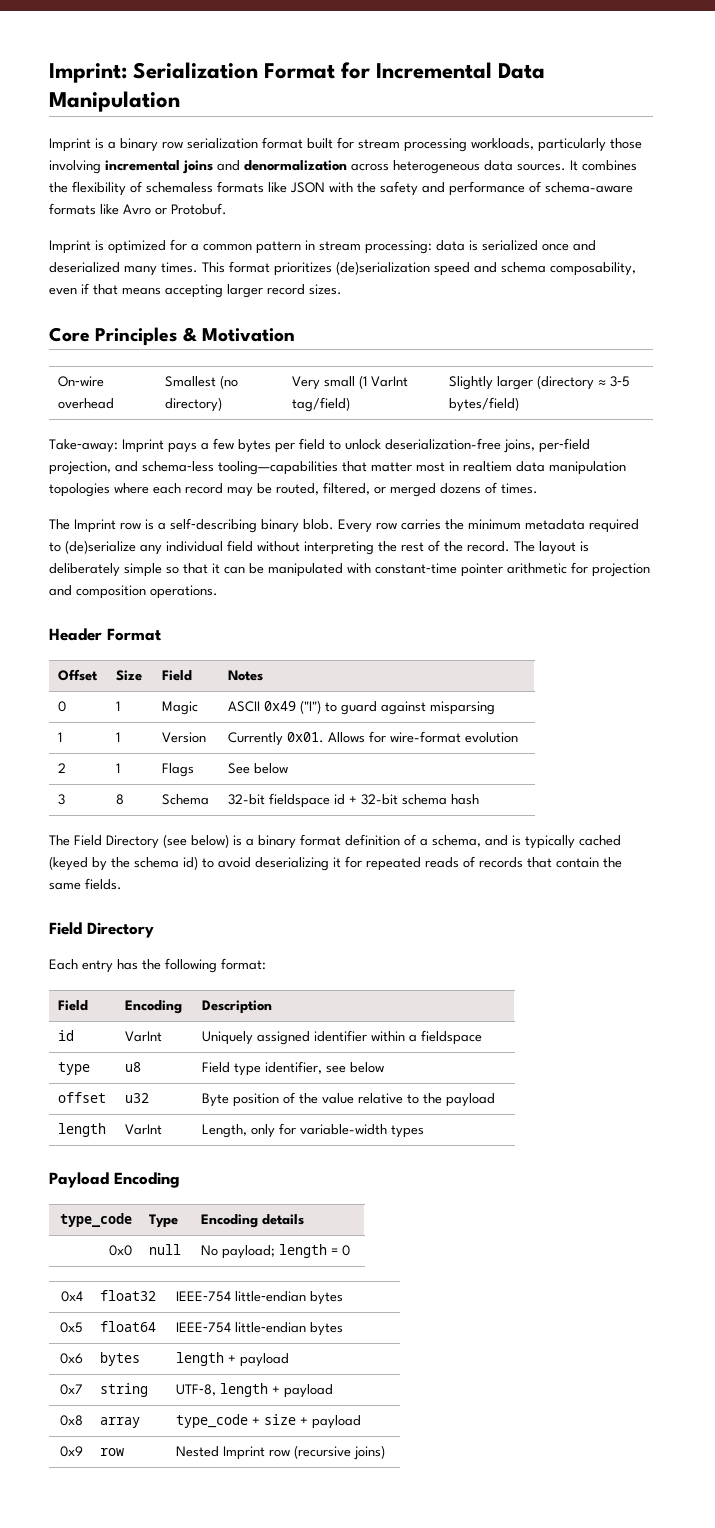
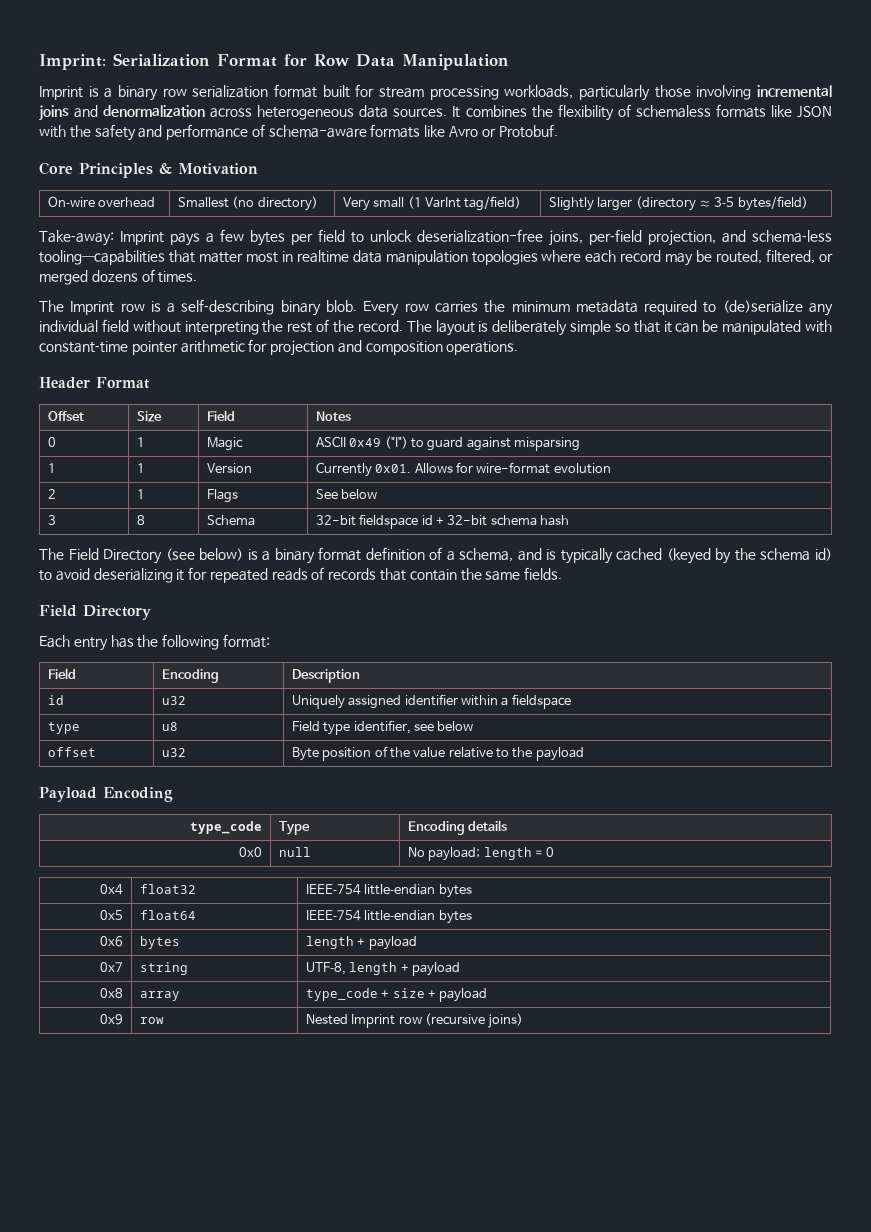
- Imprint: Serialization Format for Incremental Data Manipulation
+ Imprint: Serialization Format for Row Data Manipulation
- Imprint is optimized for a common pattern in stream processing: data is serialized once and deserialized many times. This format prioritizes (de)serialization speed and schema composability, even if that means accepting larger record sizes.
- Take‑away: Imprint pays a few bytes per field to unlock deserialization-free joins, per‑field projection, and schema‑less tooling—capabilities that matter most in realtiem data manipulation topologies where each record may be routed, filtered, or merged dozens of times.
+ Take‑away: Imprint pays a few bytes per field to unlock deserialization-free joins, per‑field projection, and schema‑less tooling—capabilities that matter most in realtime data manipulation topologies where each record may be routed, filtered, or merged dozens of times.
- id | VarInt | Uniquely assigned identifier within a fieldspace
+ id | u32 | Uniquely assigned identifier within a fieldspace
- length | VarInt | Length, only for variable-width types

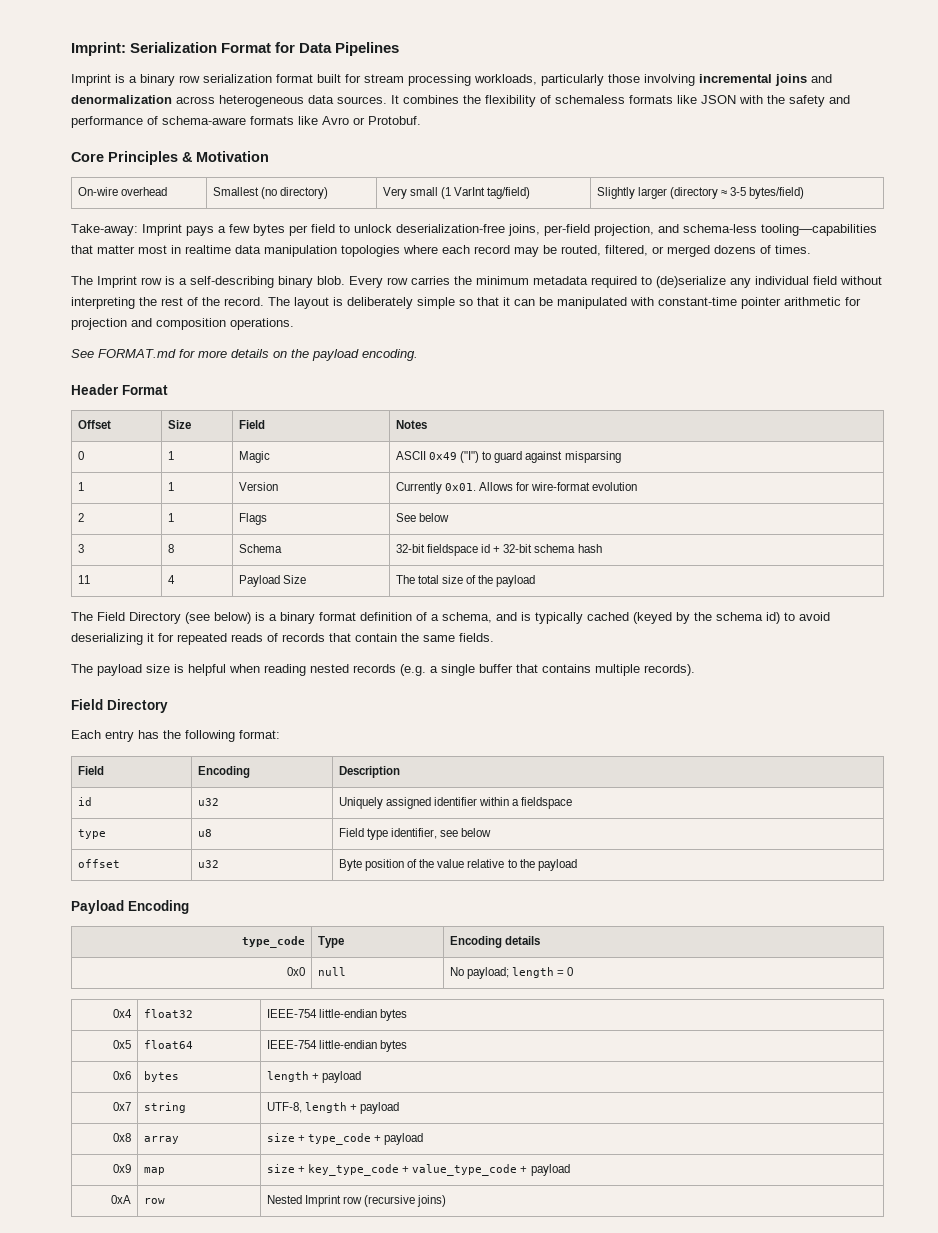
- Imprint: Serialization Format for Row Data Manipulation
+ Imprint: Serialization Format for Data Pipelines
+ See FORMAT.md for more details on the payload encoding.
+ 11 | 4 | Payload Size | The total size of the payload
+ The payload size is helpful when reading nested records (e.g. a single buffer that contains multiple records).
- 0x8 | array | type_code + size + payload
- 0x9 | row | Nested Imprint row (recursive joins)
+ 0x8 | array | size + type_code + payload
+ 0x9 | map | size + key_type_code + value_type_code + payload
+ 0xA | row | Nested Imprint row (recursive joins)

